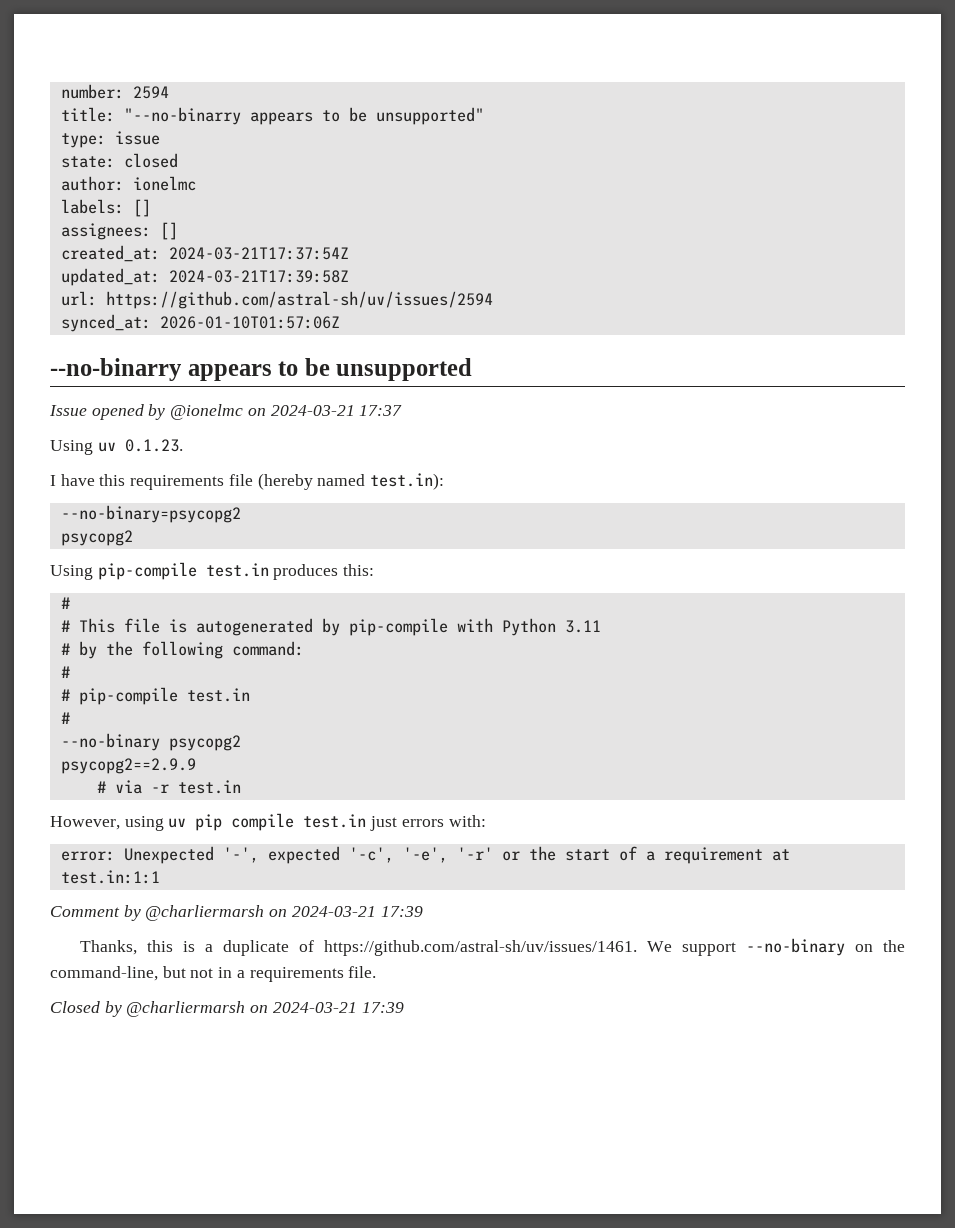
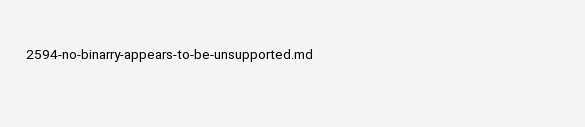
- number: 2594
- title: "--no-binarry appears to be unsupported"
- type: issue
- state: closed
- author: ionelmc
- labels: []
- assignees: []
- created_at: 2024-03-21T17:37:54Z
- updated_at: 2024-03-21T17:39:58Z
- url: https://github.com/astral-sh/uv/issues/2594
- synced_at: 2026-01-10T01:57:06Z
- --no-binarry appears to be unsupported
- Issue opened by @ionelmc on 2024-03-21 17:37
- Using uv 0.1.23.
- I have this requirements file (hereby named test.in):
- --no-binary=psycopg2
- psycopg2
- Using pip-compile test.in produces this:
- #
- # This file is autogenerated by pip-compile with Python 3.11
- # by the following command:
- #
- # pip-compile test.in
- #
- --no-binary psycopg2
- psycopg2==2.9.9
- # via -r test.in
- However, using uv pip compile test.in just errors with:
- error: Unexpected '-', expected '-c', '-e', '-r' or the start of a requirement at test.in:1:1
- Comment by @charliermarsh on 2024-03-21 17:39
- Thanks, this is a duplicate of https://github.com/astral-sh/uv/issues/1461. We support --no-binary on the command-line, but not in a requirements file.
- Closed by @charliermarsh on 2024-03-21 17:39
+ 2594-no-binarry-appears-to-be-unsupported.md

